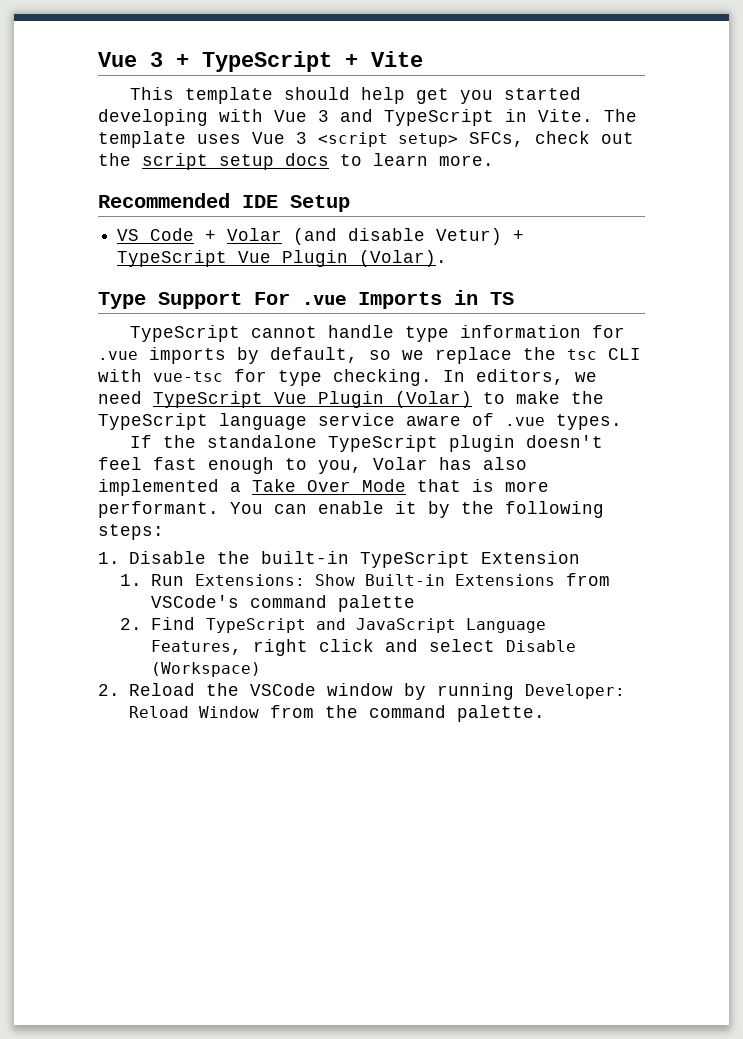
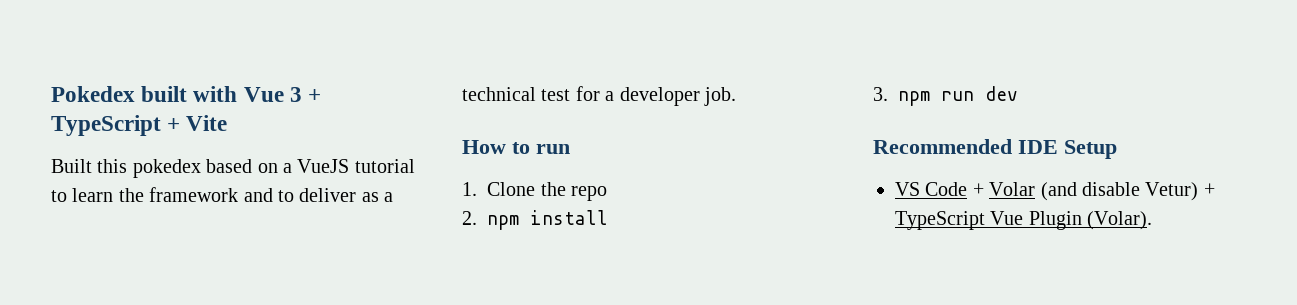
- Vue 3 + TypeScript + Vite
+ Pokedex built with Vue 3 + TypeScript + Vite
- This template should help get you started developing with Vue 3 and TypeScript in Vite. The template uses Vue 3 <script setup> SFCs, check out the script setup docs to learn more.
+ Built this pokedex based on a VueJS tutorial to learn the framework and to deliver as a technical test for a developer job.
+ How to run
+ 1. Clone the repo
+ 2. npm install
+ 3. npm run dev
- Type Support For .vue Imports in TS
- TypeScript cannot handle type information for .vue imports by default, so we replace the tsc CLI with vue-tsc for type checking. In editors, we need TypeScript Vue Plugin (Volar) to make the TypeScript language service aware of .vue types.
- If the standalone TypeScript plugin doesn't feel fast enough to you, Volar has also implemented a Take Over Mode that is more performant. You can enable it by the following steps:
- 1. Disable the built-in TypeScript Extension
- 1. Run Extensions: Show Built-in Extensions from VSCode's command palette
- 2. Find TypeScript and JavaScript Language Features, right click and select Disable (Workspace)
- 2. Reload the VSCode window by running Developer: Reload Window from the command palette.

